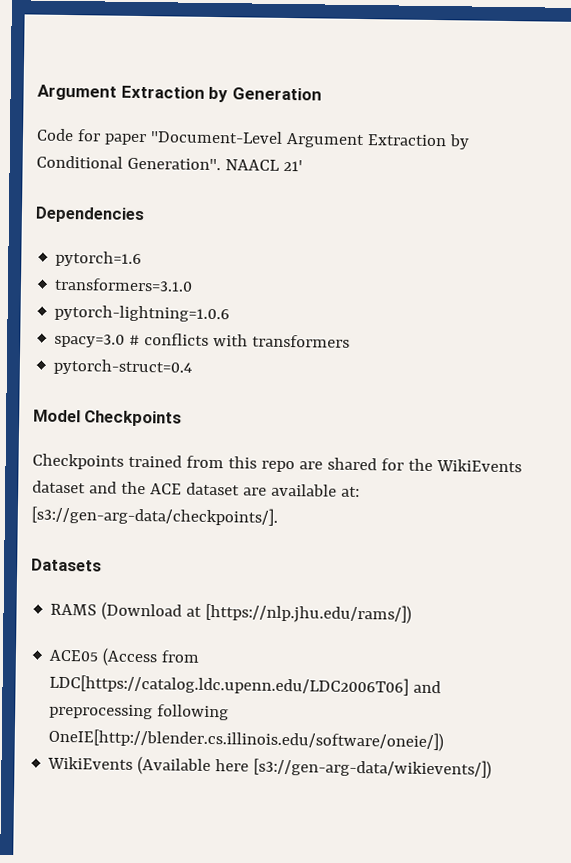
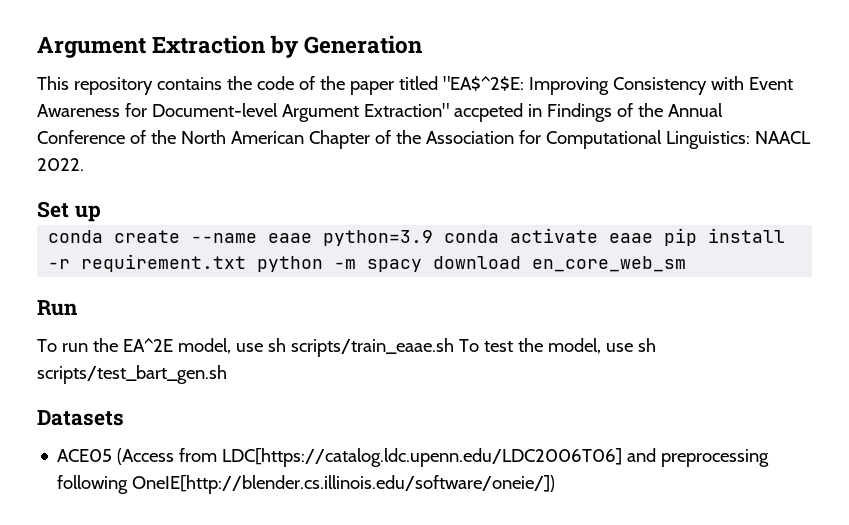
- Code for paper "Document-Level Argument Extraction by Conditional Generation". NAACL 21'
- Dependencies
- pytorch=1.6
- transformers=3.1.0
- pytorch-lightning=1.0.6
- spacy=3.0 # conflicts with transformers
- pytorch-struct=0.4
- Model Checkpoints
- Checkpoints trained from this repo are shared for the WikiEvents dataset and the ACE dataset are available at: [s3://gen-arg-data/checkpoints/].
+ This repository contains the code of the paper titled "EA$^2$E: Improving Consistency with Event Awareness for Document-level Argument Extraction" accpeted in Findings of the Annual Conference of the North American Chapter of the Association for Computational Linguistics: NAACL 2022.
+ Set up
+ conda create --name eaae python=3.9 conda activate eaae pip install -r requirement.txt python -m spacy download en_core_web_sm
+ Run
+ To run the EA^2E model, use sh scripts/train_eaae.sh To test the model, use sh scripts/test_bart_gen.sh
  Datasets
- RAMS (Download at [https://nlp.jhu.edu/rams/])
- WikiEvents (Available here [s3://gen-arg-data/wikievents/])

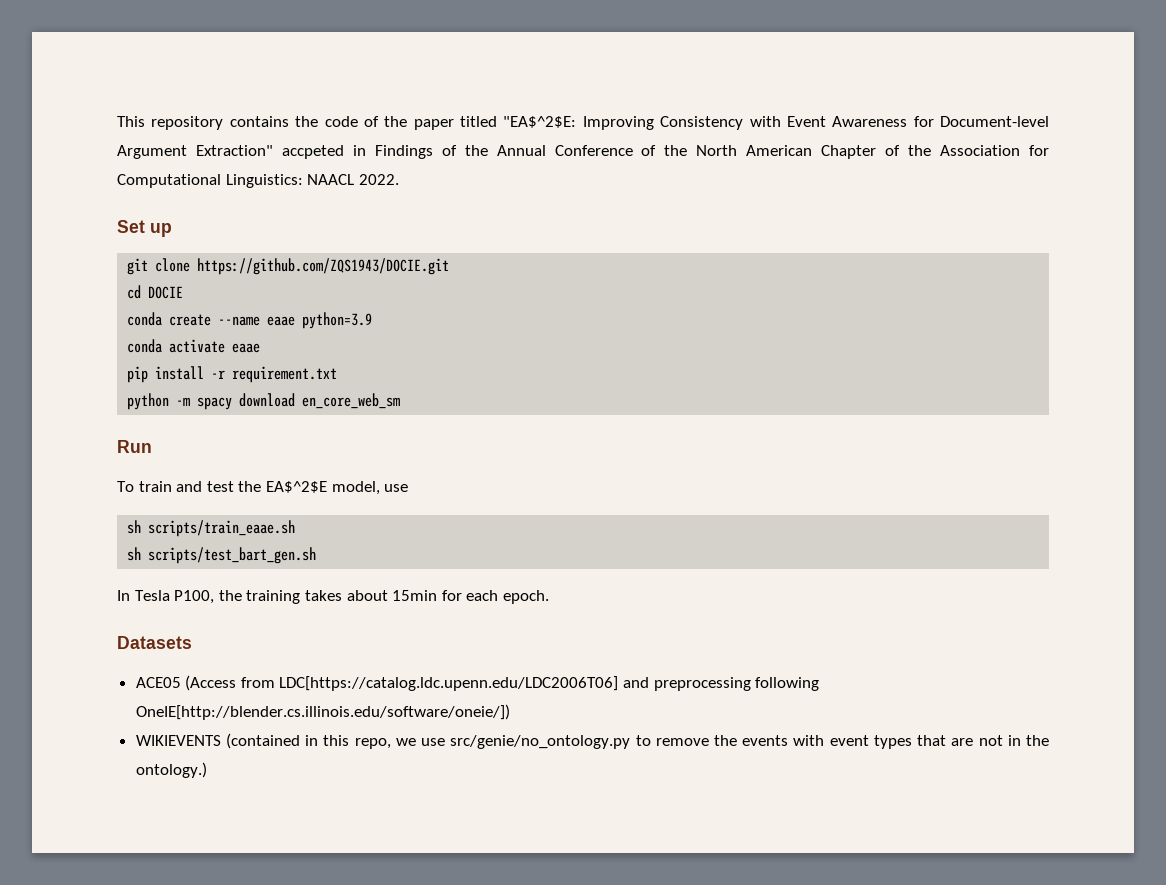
- Argument Extraction by Generation
+ git clone https://github.com/ZQS1943/DOCIE.git
+ cd DOCIE
- conda create --name eaae python=3.9 conda activate eaae pip install -r requirement.txt python -m spacy download en_core_web_sm
+ conda create --name eaae python=3.9
+ conda activate eaae
+ pip install -r requirement.txt
+ python -m spacy download en_core_web_sm
- To run the EA^2E model, use sh scripts/train_eaae.sh To test the model, use sh scripts/test_bart_gen.sh
+ To train and test the EA$^2$E model, use
+ sh scripts/train_eaae.sh
+ sh scripts/test_bart_gen.sh
+ In Tesla P100, the training takes about 15min for each epoch.
+ WIKIEVENTS (contained in this repo, we use src/genie/no_ontology.py to remove the events with event types that are not in the ontology.)

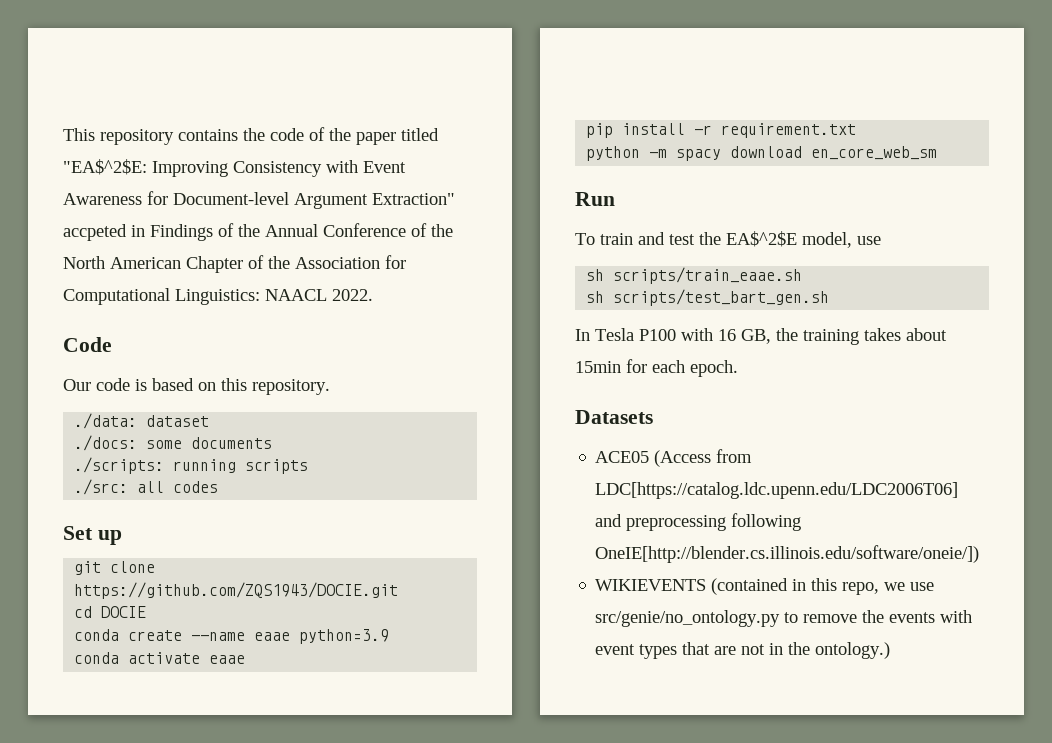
+ Code
+ Our code is based on this repository.
+ ./data: dataset
+ ./docs: some documents
+ ./scripts: running scripts
+ ./src: all codes
- In Tesla P100, the training takes about 15min for each epoch.
+ In Tesla P100 with 16 GB, the training takes about 15min for each epoch.

